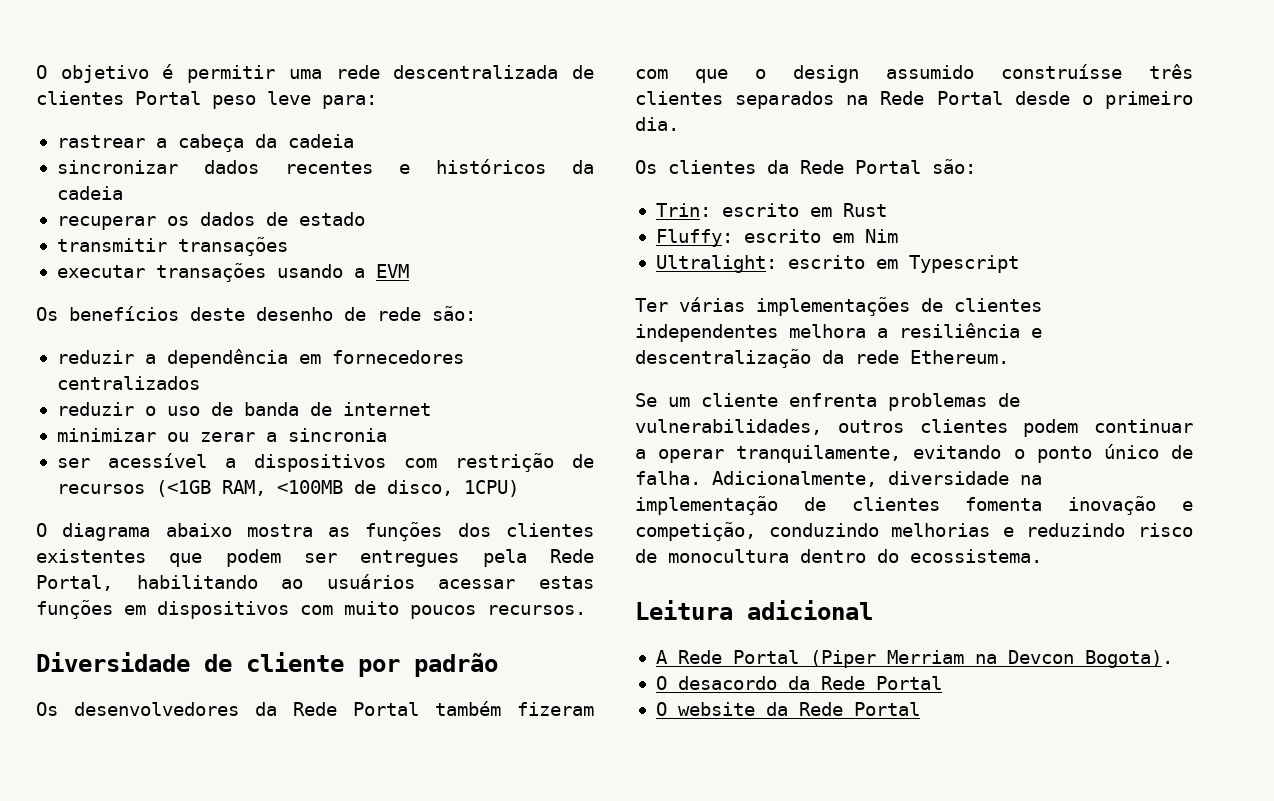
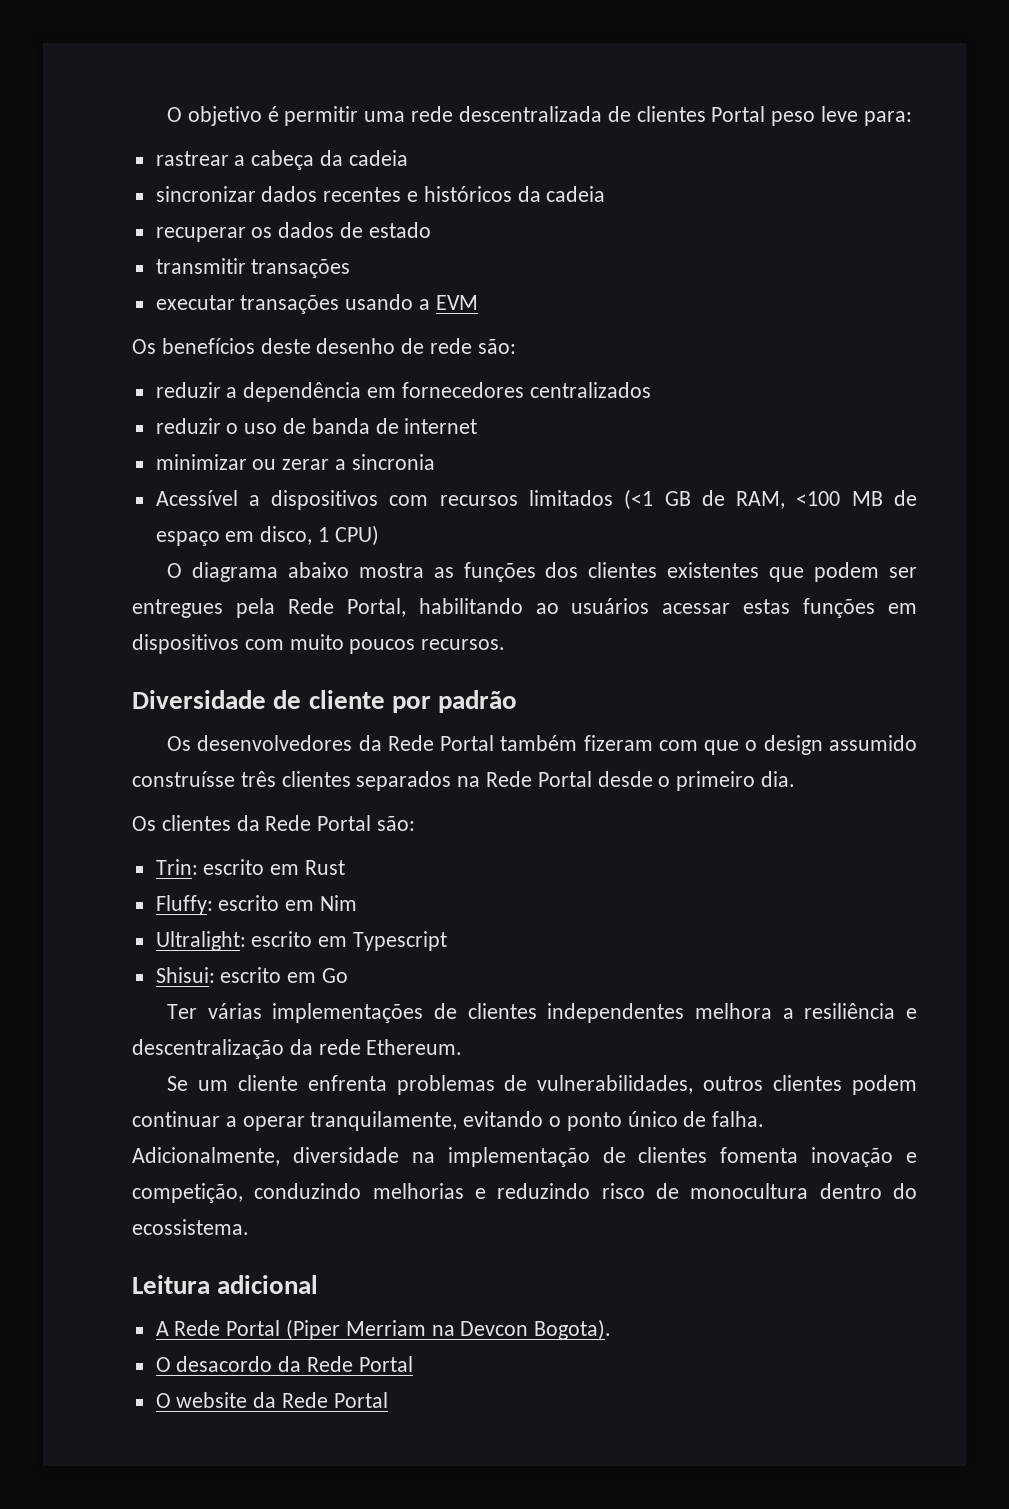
- ser acessível a dispositivos com restrição de recursos (<1GB RAM, <100MB de disco, 1CPU)
+ Acessível a dispositivos com recursos limitados (<1 GB de RAM, <100 MB de espaço em disco, 1 CPU)
+ Shisui: escrito em Go

